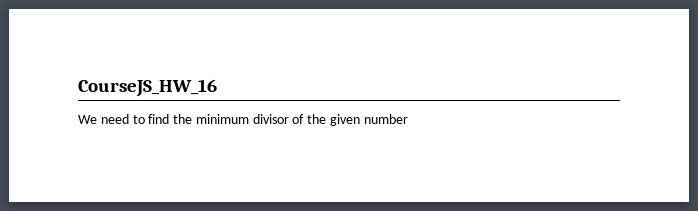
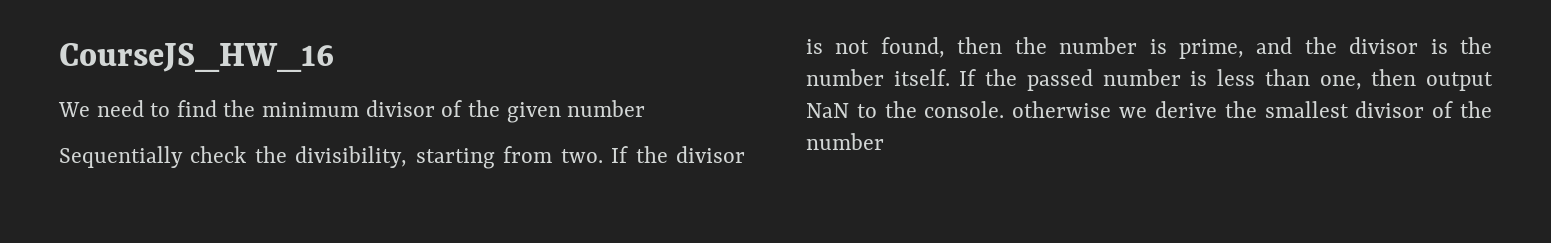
+ Sequentially check the divisibility, starting from two. If the divisor is not found, then the number is prime, and the divisor is the number itself. If the passed number is less than one, then output NaN to the console. otherwise we derive the smallest divisor of the number

